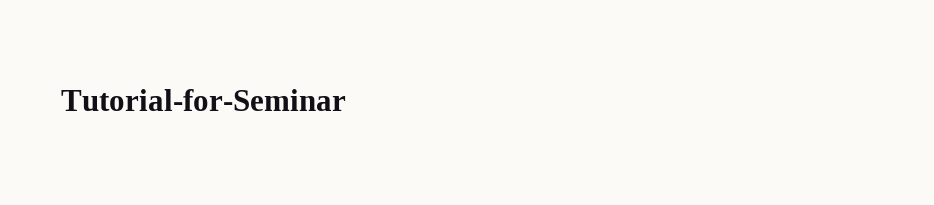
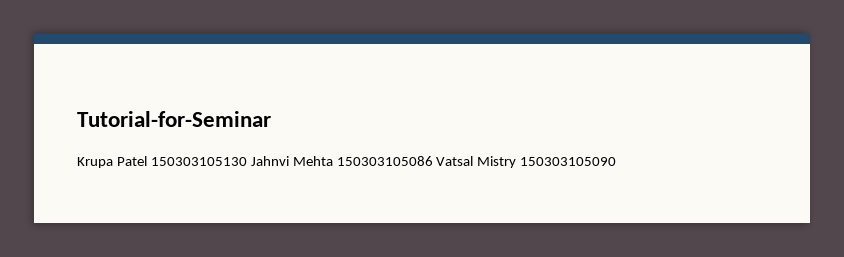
+ Krupa Patel 150303105130 Jahnvi Mehta 150303105086 Vatsal Mistry 150303105090

